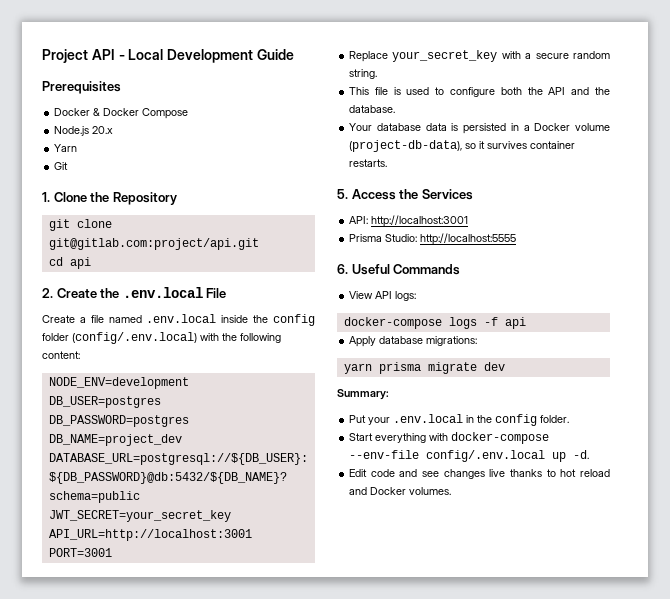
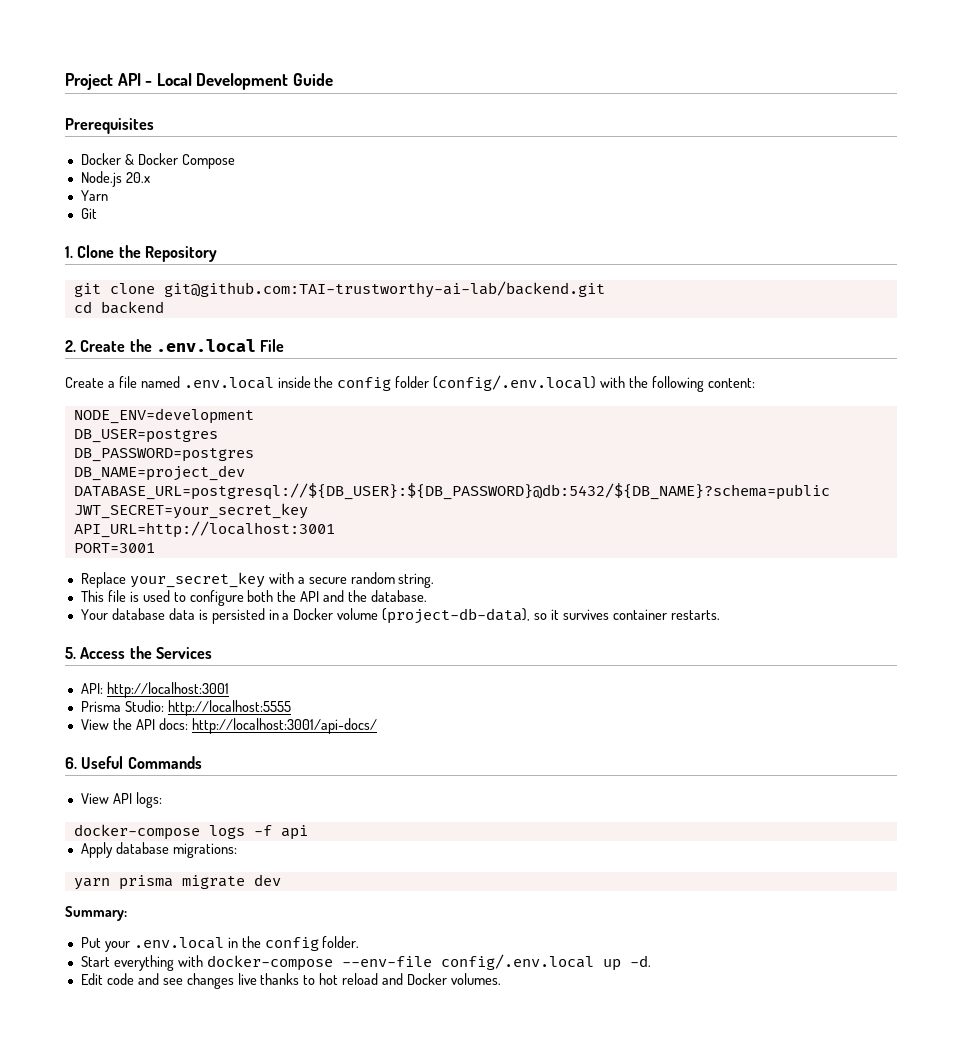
- git clone git@gitlab.com:project/api.git
+ git clone git@github.com:TAI-trustworthy-ai-lab/backend.git
- cd api
+ cd backend
+ View the API docs: http://localhost:3001/api-docs/

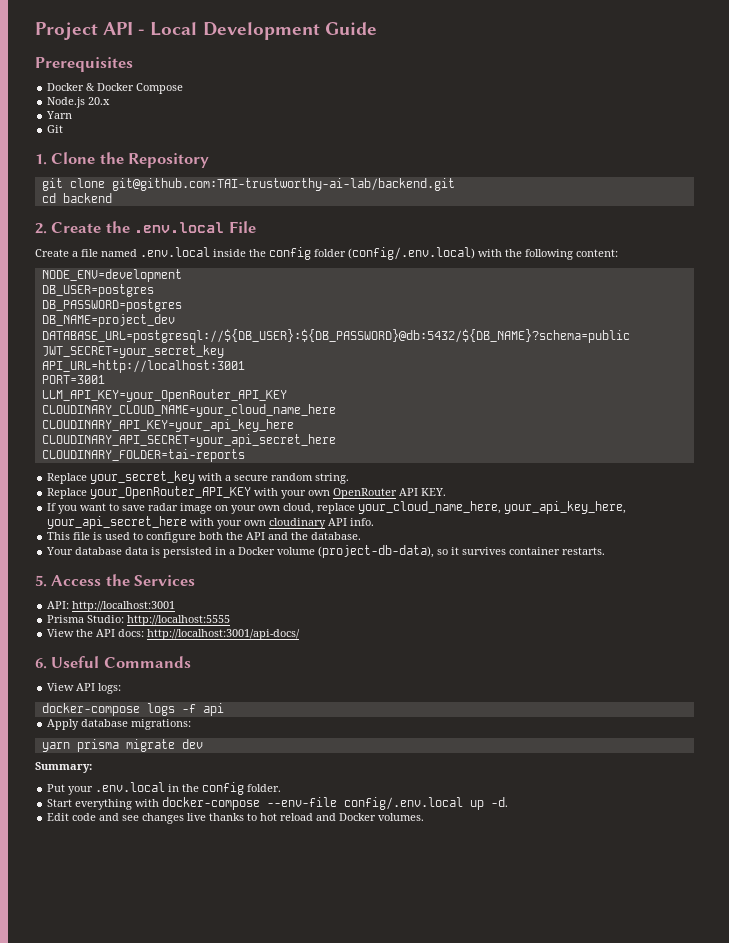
+ LLM_API_KEY=your_OpenRouter_API_KEY
+ CLOUDINARY_CLOUD_NAME=your_cloud_name_here
+ CLOUDINARY_API_KEY=your_api_key_here
+ CLOUDINARY_API_SECRET=your_api_secret_here
+ CLOUDINARY_FOLDER=tai-reports
+ Replace your_OpenRouter_API_KEY with your own OpenRouter API KEY.
+ If you want to save radar image on your own cloud, replace your_cloud_name_here, your_api_key_here, your_api_secret_here with your own cloudinary API info.

